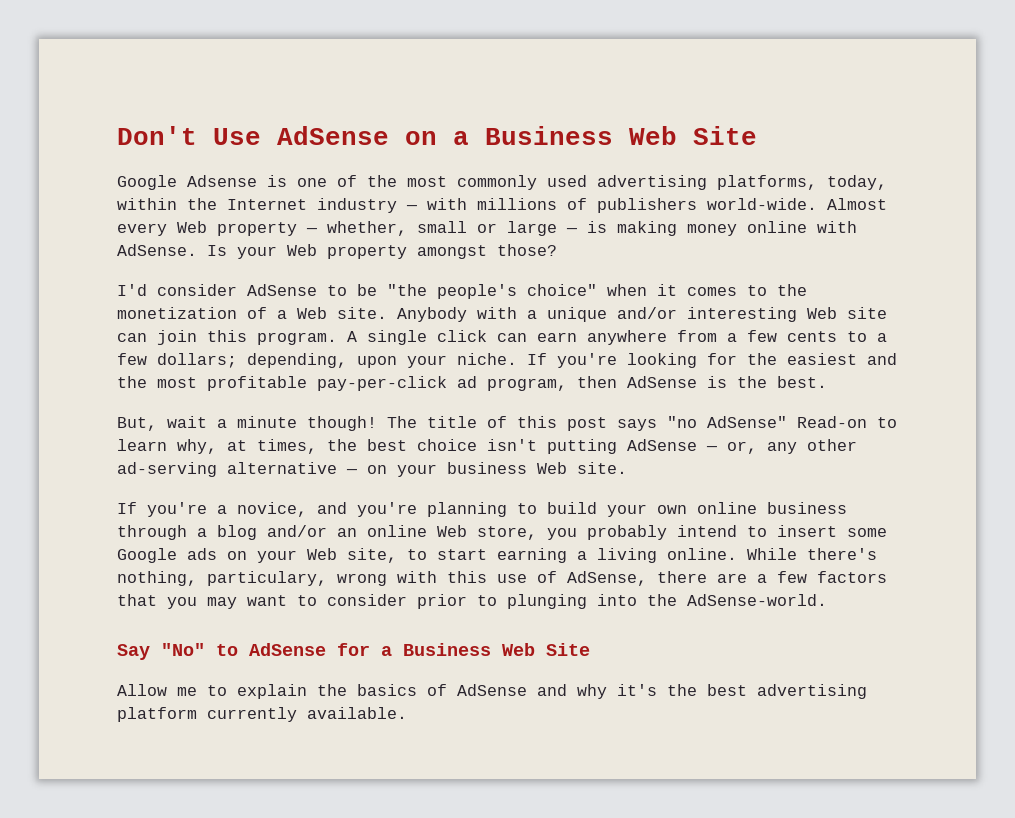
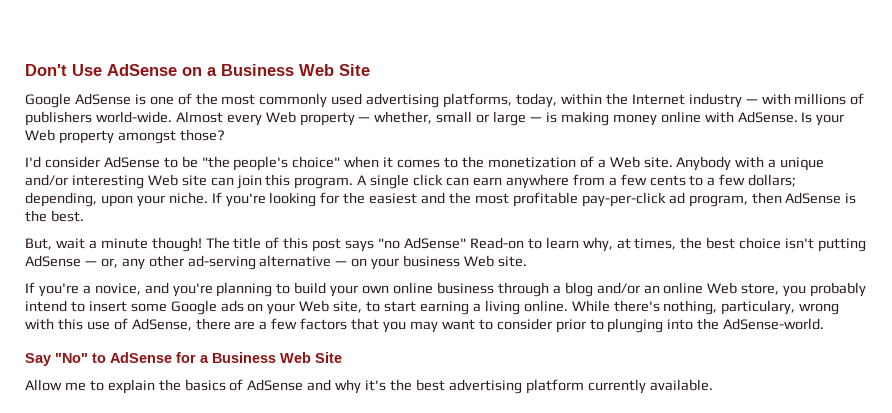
- Google Adsense is one of the most commonly used advertising platforms, today, within the Internet industry — with millions of publishers world-wide.
+ Google AdSense is one of the most commonly used advertising platforms, today, within the Internet industry — with millions of publishers world-wide.

